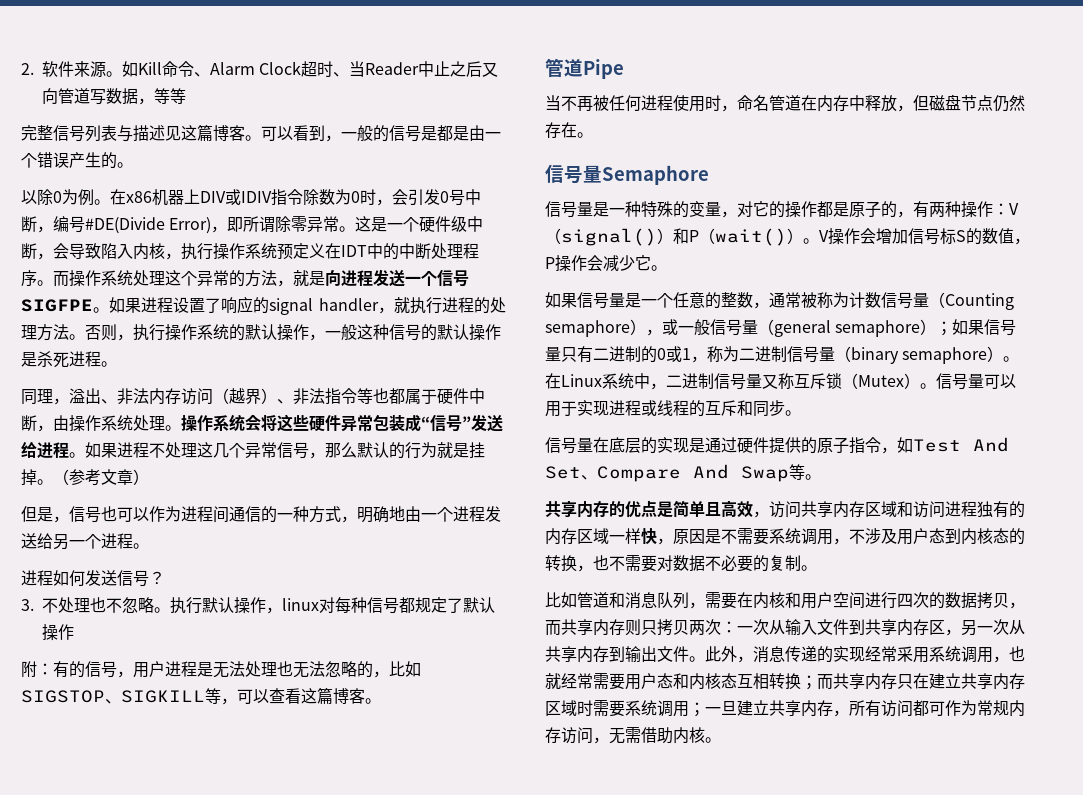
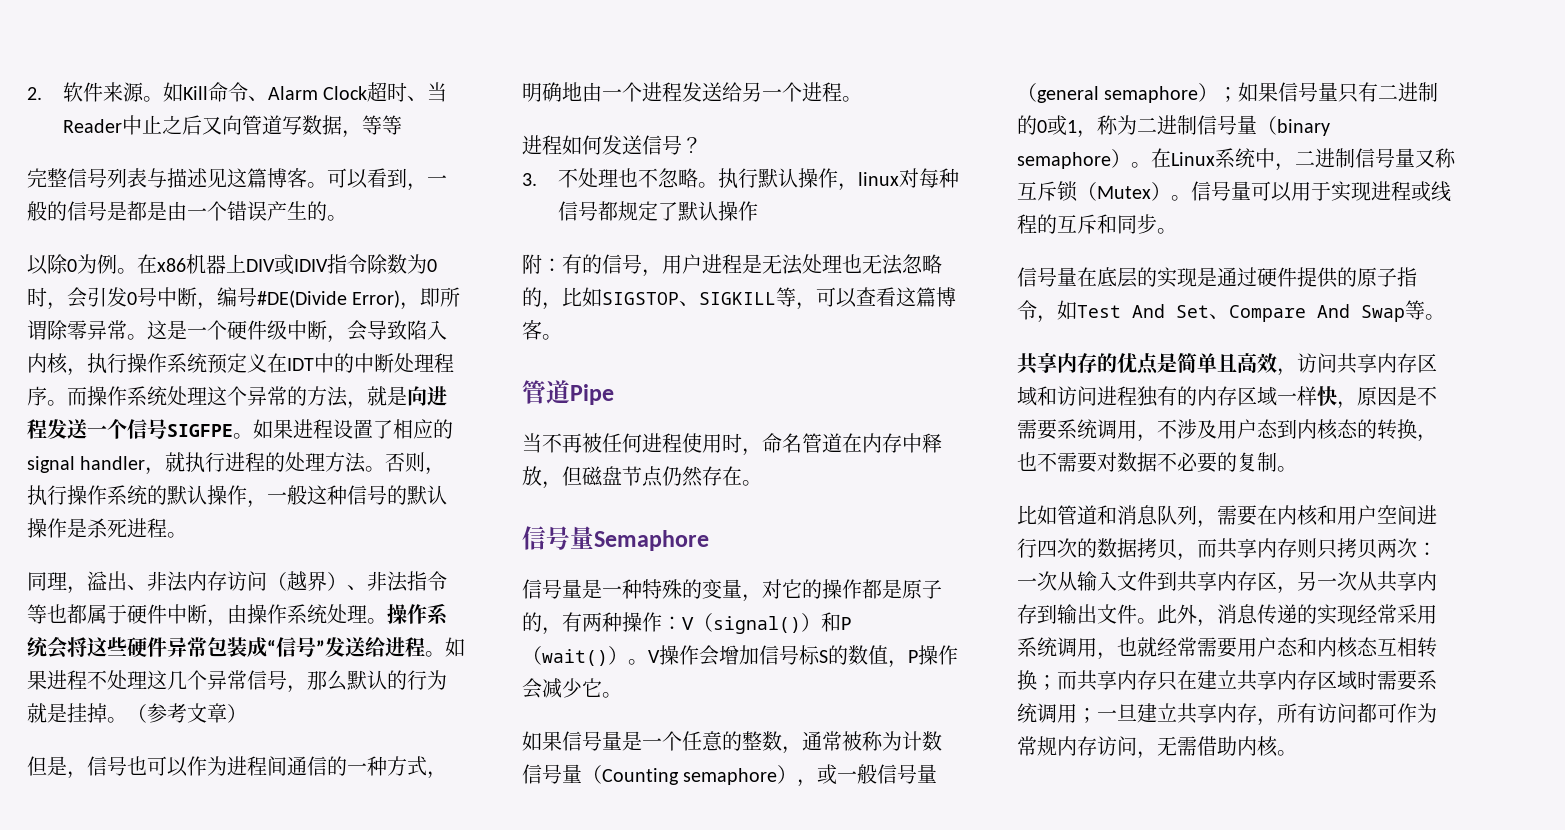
- 如果进程设置了响应的signal handler，就执行进程的处理方法。
+ 如果进程设置了相应的signal handler，就执行进程的处理方法。

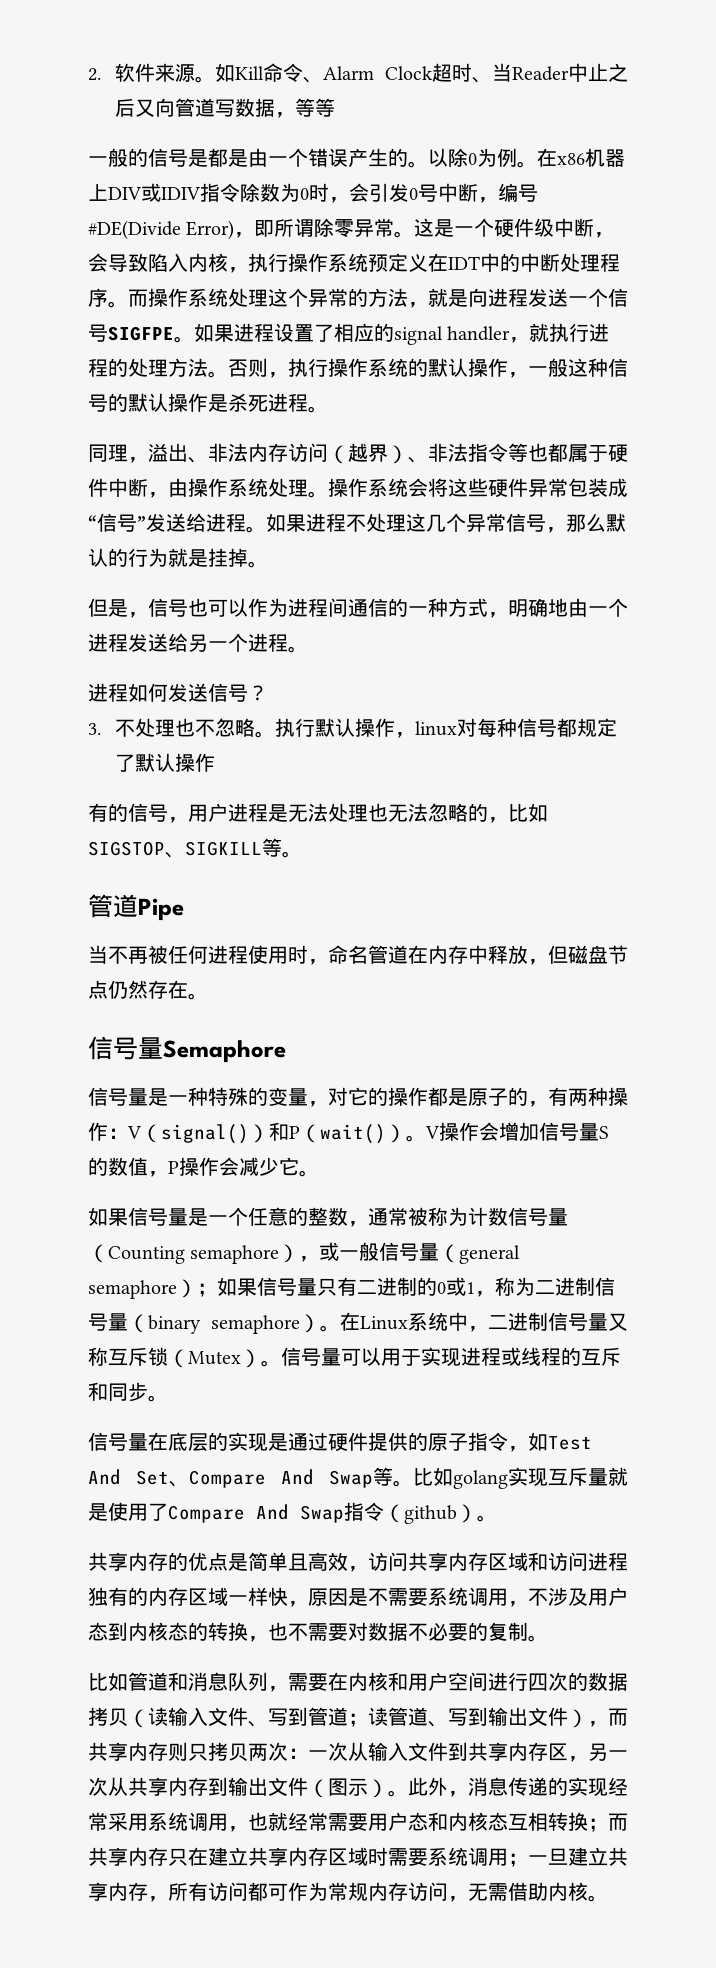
- 完整信号列表与描述见这篇博客。可以看到，一般的信号是都是由一个错误产生的。
- 以除0为例。
+ 一般的信号是都是由一个错误产生的。以除0为例。
- （参考文章）
- 附：有的信号，用户进程是无法处理也无法忽略的，比如SIGSTOP、SIGKILL等，可以查看这篇博客。
+ 有的信号，用户进程是无法处理也无法忽略的，比如SIGSTOP、SIGKILL等。
- V操作会增加信号标S的数值，P操作会减少它。
+ V操作会增加信号量S的数值，P操作会减少它。
+ 比如golang实现互斥量就是使用了Compare And Swap指令（github）。
- 比如管道和消息队列，需要在内核和用户空间进行四次的数据拷贝，而共享内存则只拷贝两次：一次从输入文件到共享内存区，另一次从共享内存到输出文件。
+ 比如管道和消息队列，需要在内核和用户空间进行四次的数据拷贝（读输入文件、写到管道；读管道、写到输出文件），而共享内存则只拷贝两次：一次从输入文件到共享内存区，另一次从共享内存到输出文件（图示）。

